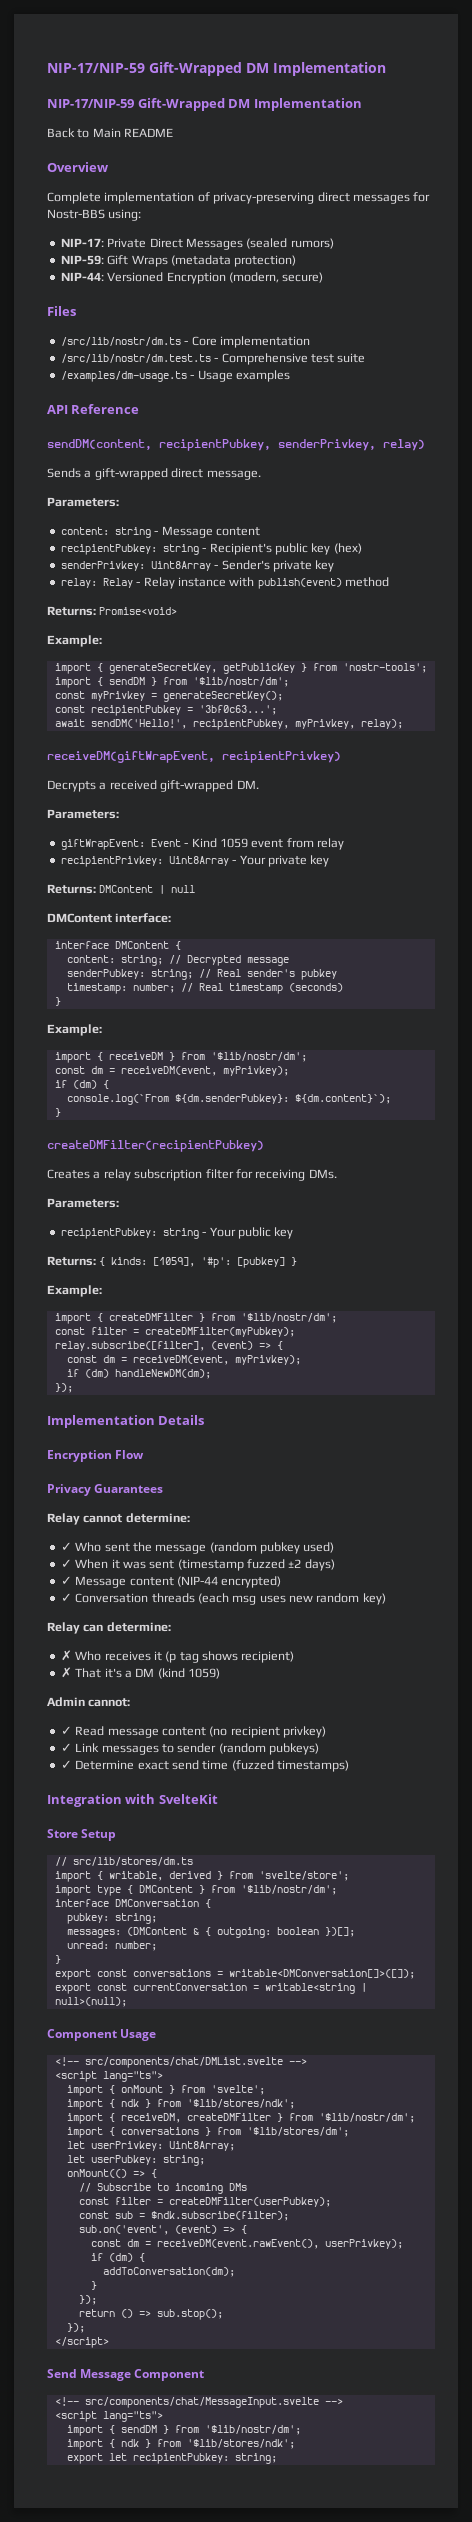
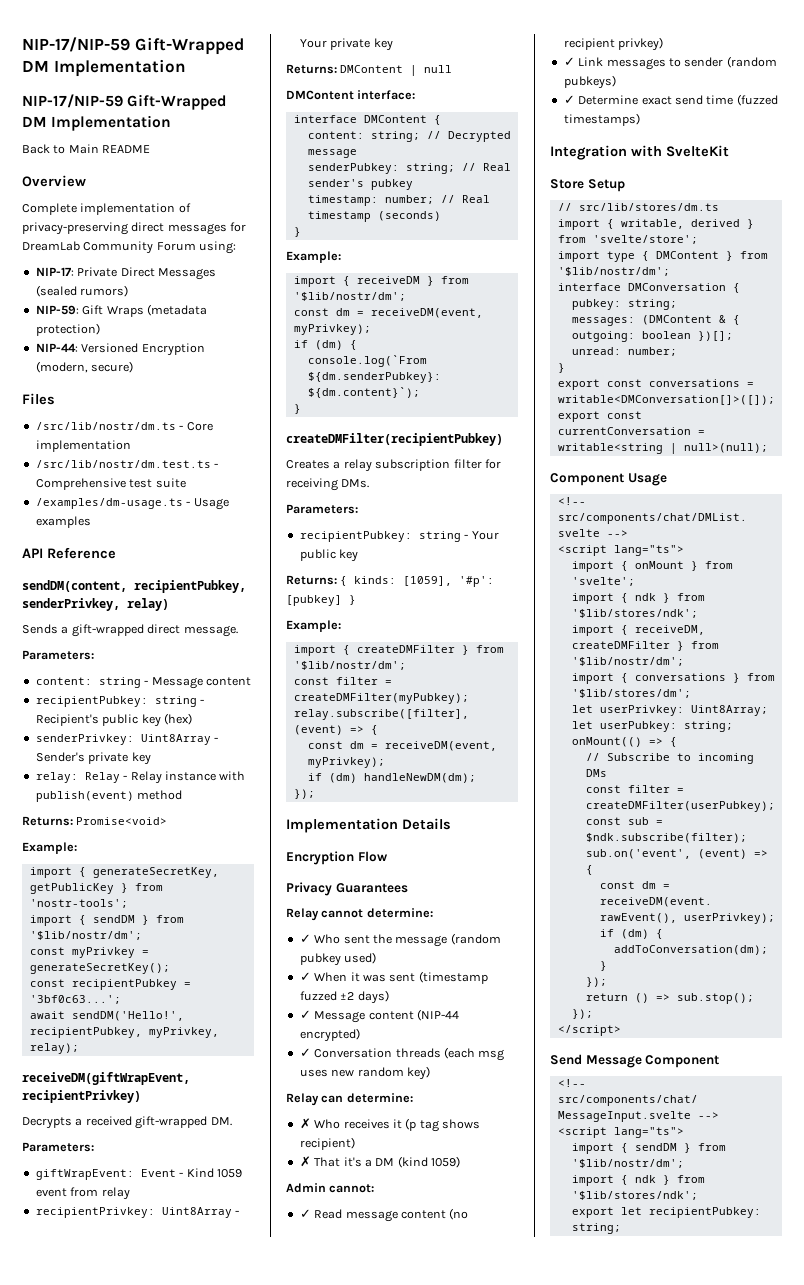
- Complete implementation of privacy-preserving direct messages for Nostr-BBS using:
+ Complete implementation of privacy-preserving direct messages for DreamLab Community Forum using:

